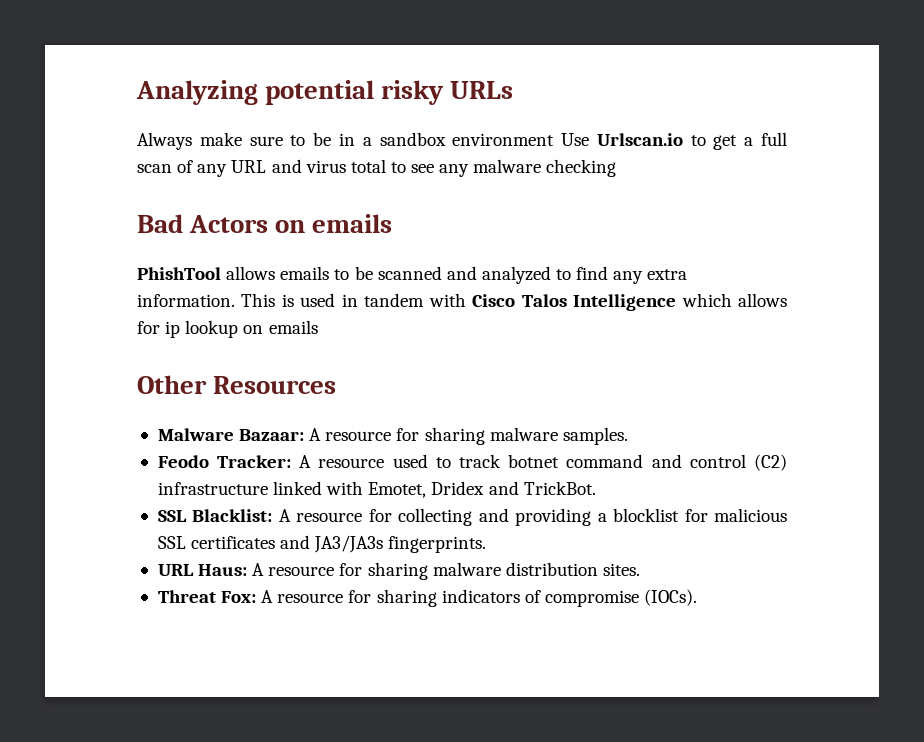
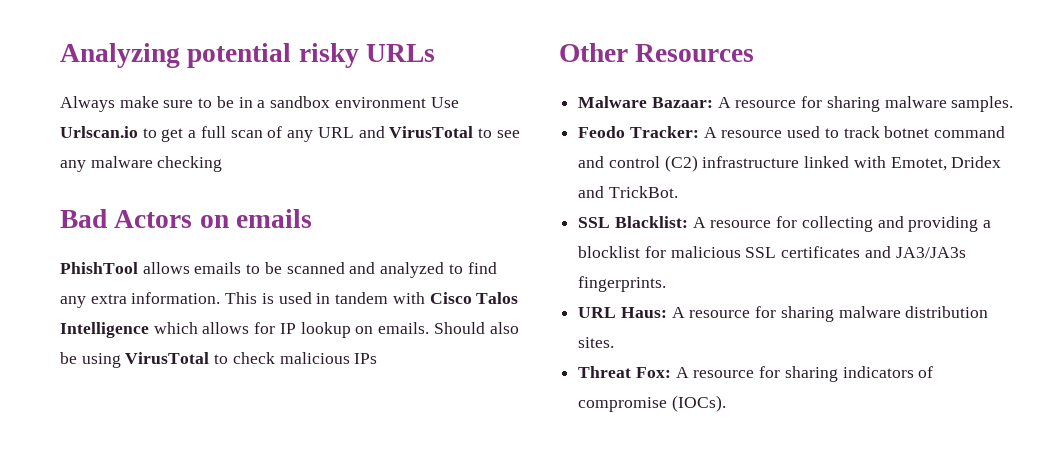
- Always make sure to be in a sandbox environment Use Urlscan.io to get a full scan of any URL and virus total to see any malware checking
+ Always make sure to be in a sandbox environment Use Urlscan.io to get a full scan of any URL and VirusTotal to see any malware checking
- This is used in tandem with Cisco Talos Intelligence which allows for ip lookup on emails
+ This is used in tandem with Cisco Talos Intelligence which allows for IP lookup on emails. Should also be using VirusTotal to check malicious IPs

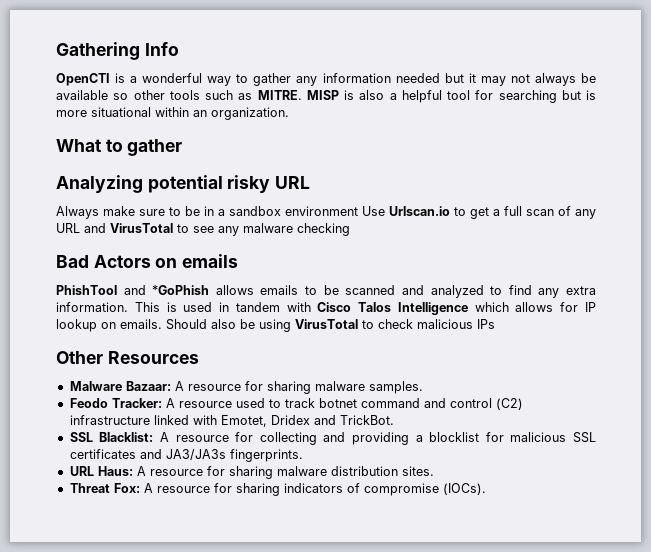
+ Gathering Info
+ OpenCTI is a wonderful way to gather any information needed but it may not always be available so other tools such as MITRE. MISP is also a helpful tool for searching but is more situational within an organization.
+ What to gather
- Analyzing potential risky URLs
+ Analyzing potential risky URL
- PhishTool allows emails to be scanned and analyzed to find any extra information.
+ PhishTool and *GoPhish allows emails to be scanned and analyzed to find any extra information.

